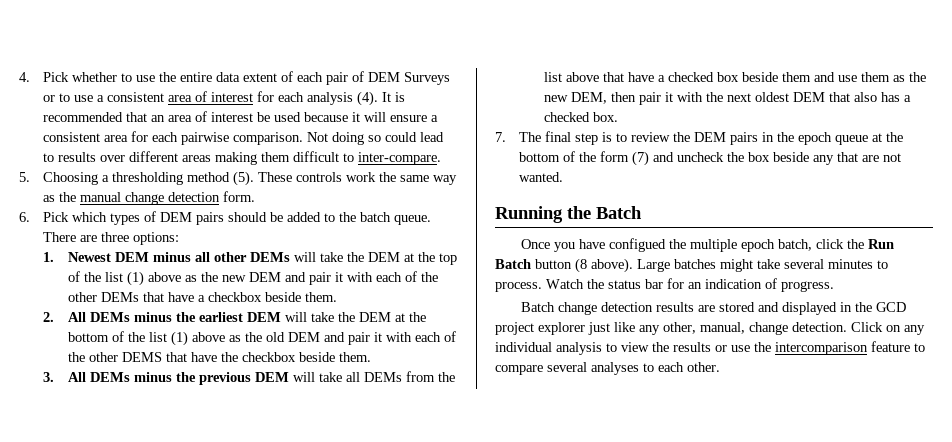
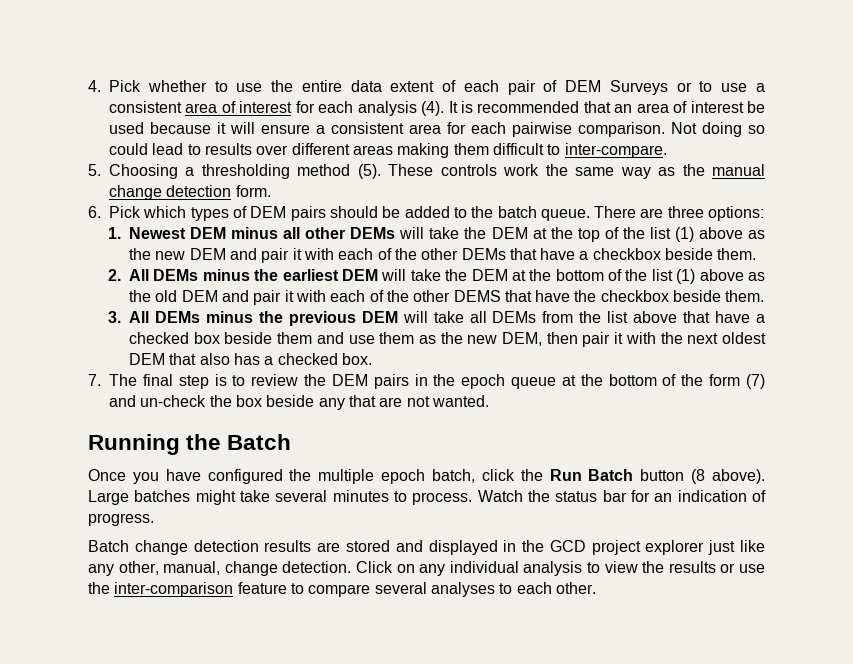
- 7. The final step is to review the DEM pairs in the epoch queue at the bottom of the form (7) and uncheck the box beside any that are not wanted.
+ 7. The final step is to review the DEM pairs in the epoch queue at the bottom of the form (7) and un-check the box beside any that are not wanted.
- Once you have configued the multiple epoch batch, click the Run Batch button (8 above).
+ Once you have configured the multiple epoch batch, click the Run Batch button (8 above).
- Click on any individual analysis to view the results or use the intercomparison feature to compare several analyses to each other.
+ Click on any individual analysis to view the results or use the inter-comparison feature to compare several analyses to each other.

